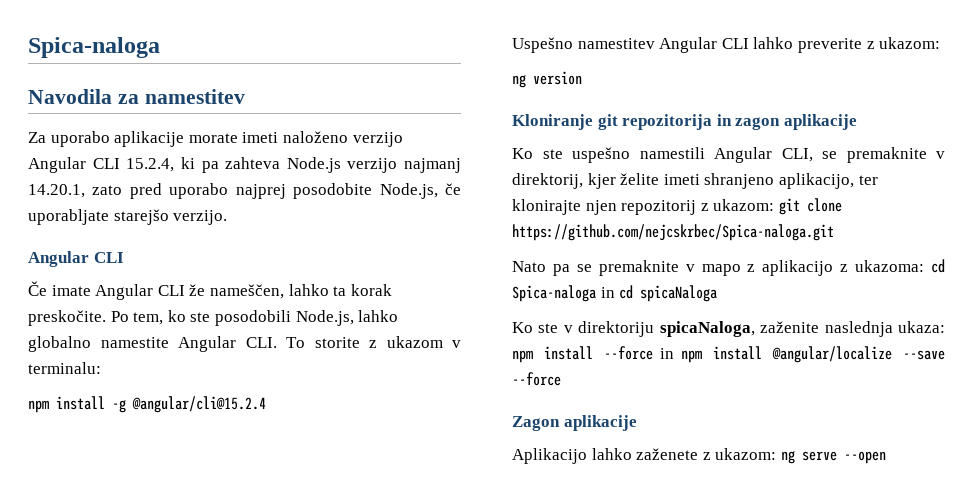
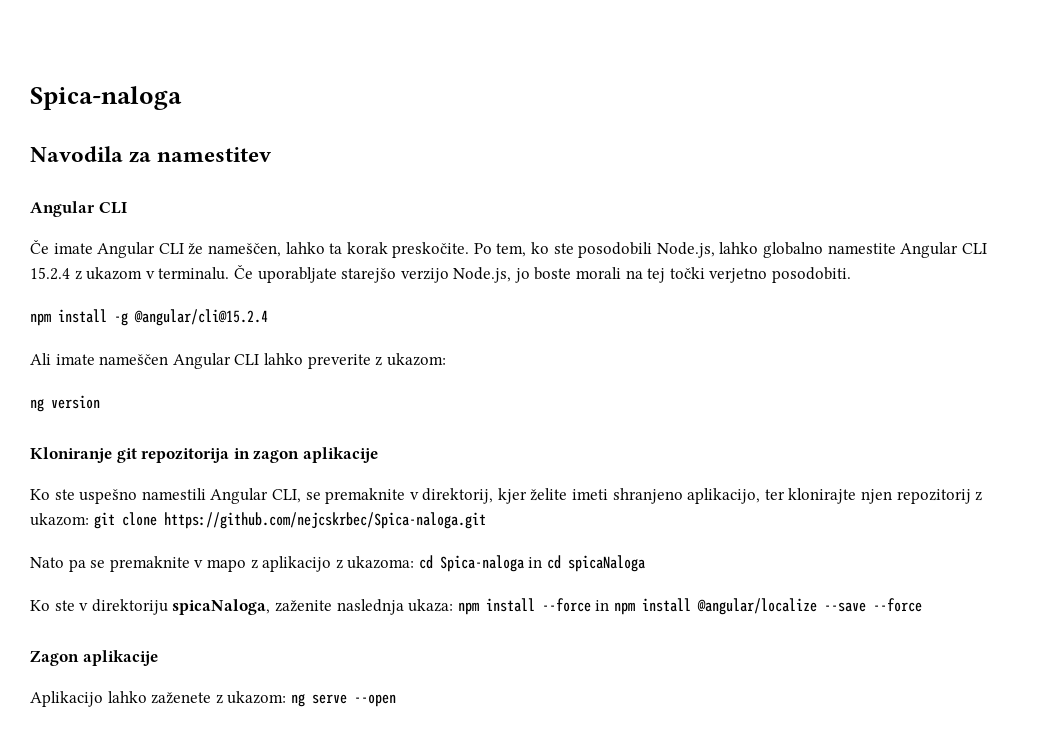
- Za uporabo aplikacije morate imeti naloženo verzijo Angular CLI 15.2.4, ki pa zahteva Node.js verzijo najmanj 14.20.1, zato pred uporabo najprej posodobite Node.js, če uporabljate starejšo verzijo.
- Po tem, ko ste posodobili Node.js, lahko globalno namestite Angular CLI. To storite z ukazom v terminalu:
+ Po tem, ko ste posodobili Node.js, lahko globalno namestite Angular CLI 15.2.4 z ukazom v terminalu. Če uporabljate starejšo verzijo Node.js, jo boste morali na tej točki verjetno posodobiti.
- Uspešno namestitev Angular CLI lahko preverite z ukazom:
+ Ali imate nameščen Angular CLI lahko preverite z ukazom:

